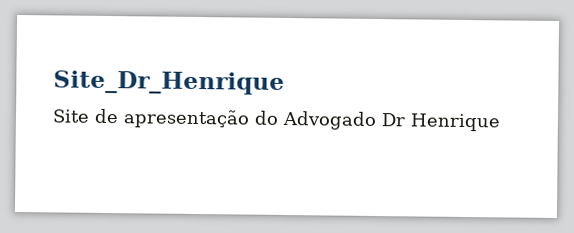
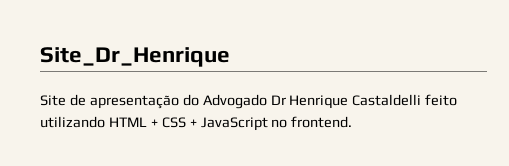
- Site de apresentação do Advogado Dr Henrique
+ Site de apresentação do Advogado Dr Henrique Castaldelli feito utilizando HTML + CSS + JavaScript no frontend.

